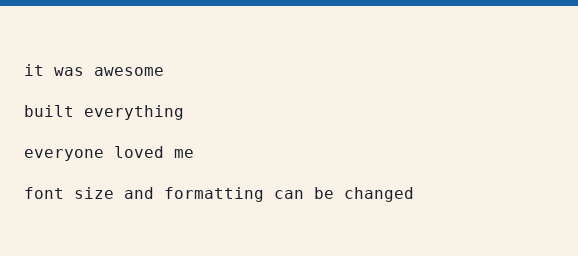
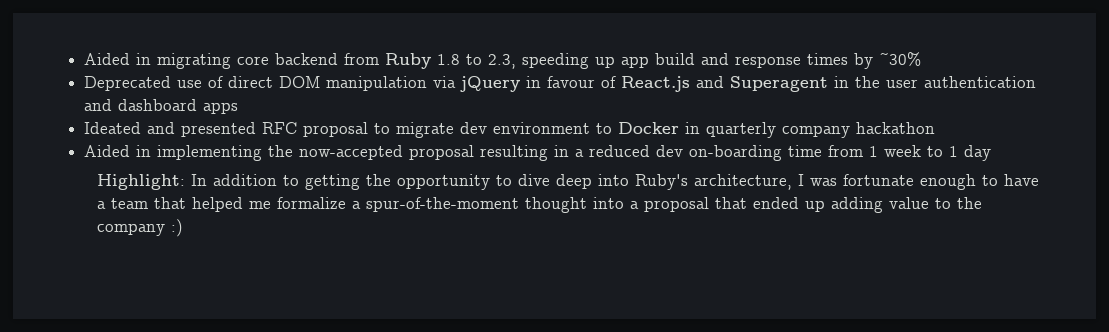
- it was awesome
- built everything
- everyone loved me
- font size and formatting can be changed
+ Aided in migrating core backend from Ruby 1.8 to 2.3, speeding up app build and response times by ~30%
+ Deprecated use of direct DOM manipulation via jQuery in favour of React.js and Superagent in the user authentication and dashboard apps
+ Ideated and presented RFC proposal to migrate dev environment to Docker in quarterly company hackathon
+ Aided in implementing the now-accepted proposal resulting in a reduced dev on-boarding time from 1 week to 1 day
+ Highlight: In addition to getting the opportunity to dive deep into Ruby's architecture, I was fortunate enough to have a team that helped me formalize a spur-of-the-moment thought into a proposal that ended up adding value to the company :)

